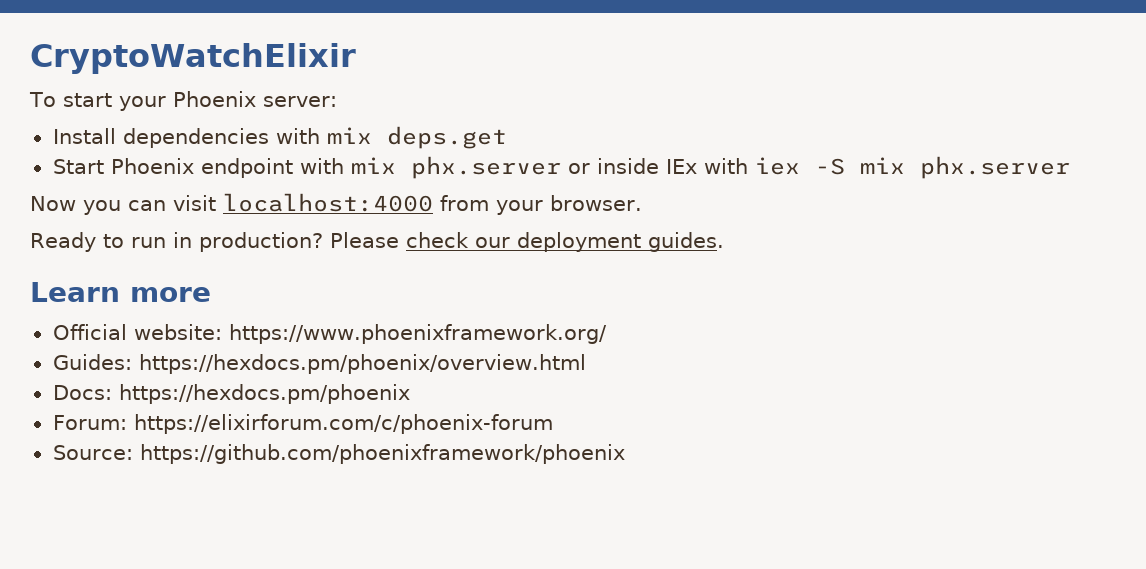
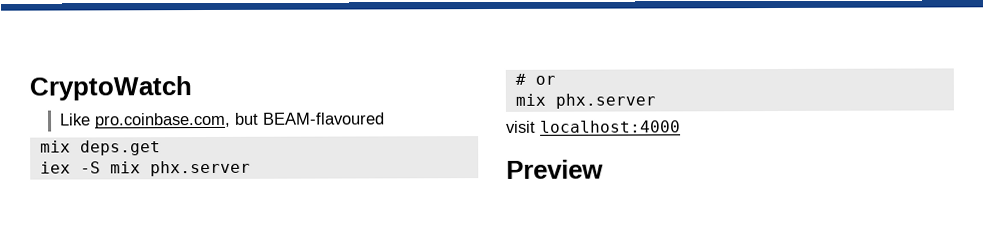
- CryptoWatchElixir
- To start your Phoenix server:
- Install dependencies with mix deps.get
- Start Phoenix endpoint with mix phx.server or inside IEx with iex -S mix phx.server
- Now you can visit localhost:4000 from your browser.
- Ready to run in production? Please check our deployment guides.
- Learn more
- Official website: https://www.phoenixframework.org/
- Guides: https://hexdocs.pm/phoenix/overview.html
- Docs: https://hexdocs.pm/phoenix
- Forum: https://elixirforum.com/c/phoenix-forum
- Source: https://github.com/phoenixframework/phoenix
+ CryptoWatch
+ Like pro.coinbase.com, but BEAM-flavoured
+ mix deps.get
+ iex -S mix phx.server
+ # or
+ mix phx.server
+ visit localhost:4000
+ Preview

